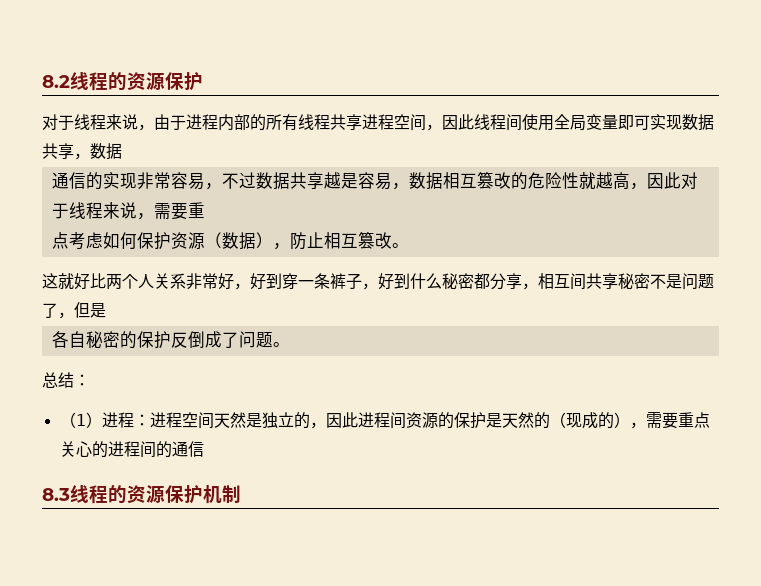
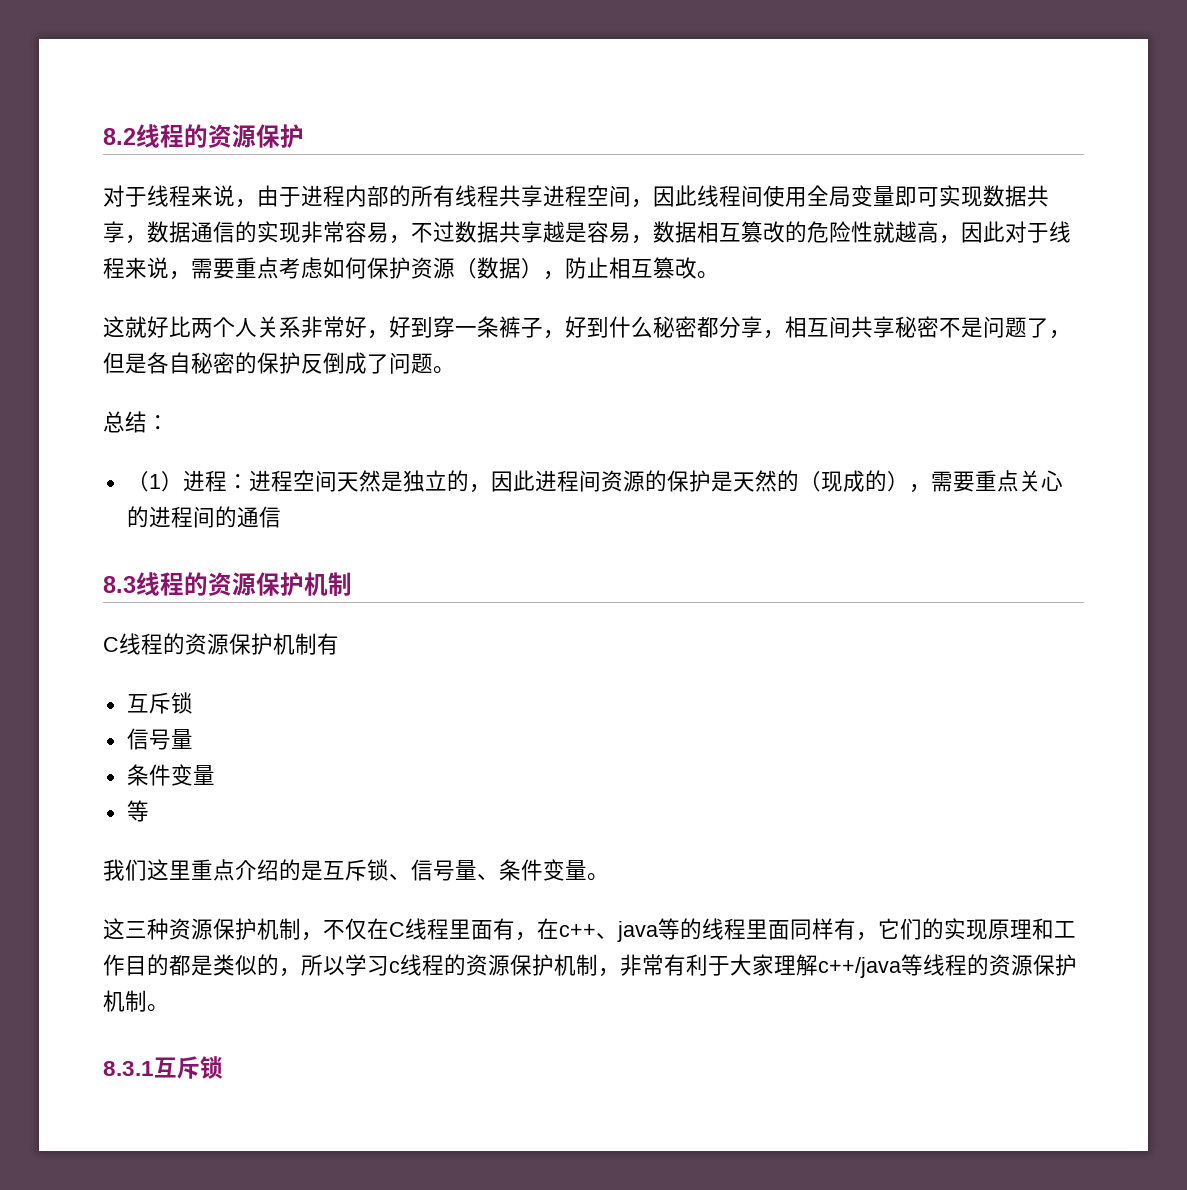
- 对于线程来说，由于进程内部的所有线程共享进程空间，因此线程间使用全局变量即可实现数据共享，数据
- 通信的实现非常容易，不过数据共享越是容易，数据相互篡改的危险性就越高，因此对于线程来说，需要重
- 点考虑如何保护资源（数据），防止相互篡改。
+ 对于线程来说，由于进程内部的所有线程共享进程空间，因此线程间使用全局变量即可实现数据共享，数据通信的实现非常容易，不过数据共享越是容易，数据相互篡改的危险性就越高，因此对于线程来说，需要重点考虑如何保护资源（数据），防止相互篡改。
- 这就好比两个人关系非常好，好到穿一条裤子，好到什么秘密都分享，相互间共享秘密不是问题了，但是
- 各自秘密的保护反倒成了问题。
+ 这就好比两个人关系非常好，好到穿一条裤子，好到什么秘密都分享，相互间共享秘密不是问题了，但是各自秘密的保护反倒成了问题。
+ C线程的资源保护机制有
+ 互斥锁
+ 信号量
+ 条件变量
+ 等
+ 我们这里重点介绍的是互斥锁、信号量、条件变量。
+ 这三种资源保护机制，不仅在C线程里面有，在c++、java等的线程里面同样有，它们的实现原理和工作目的都是类似的，所以学习c线程的资源保护机制，非常有利于大家理解c++/java等线程的资源保护机制。
+ 8.3.1互斥锁

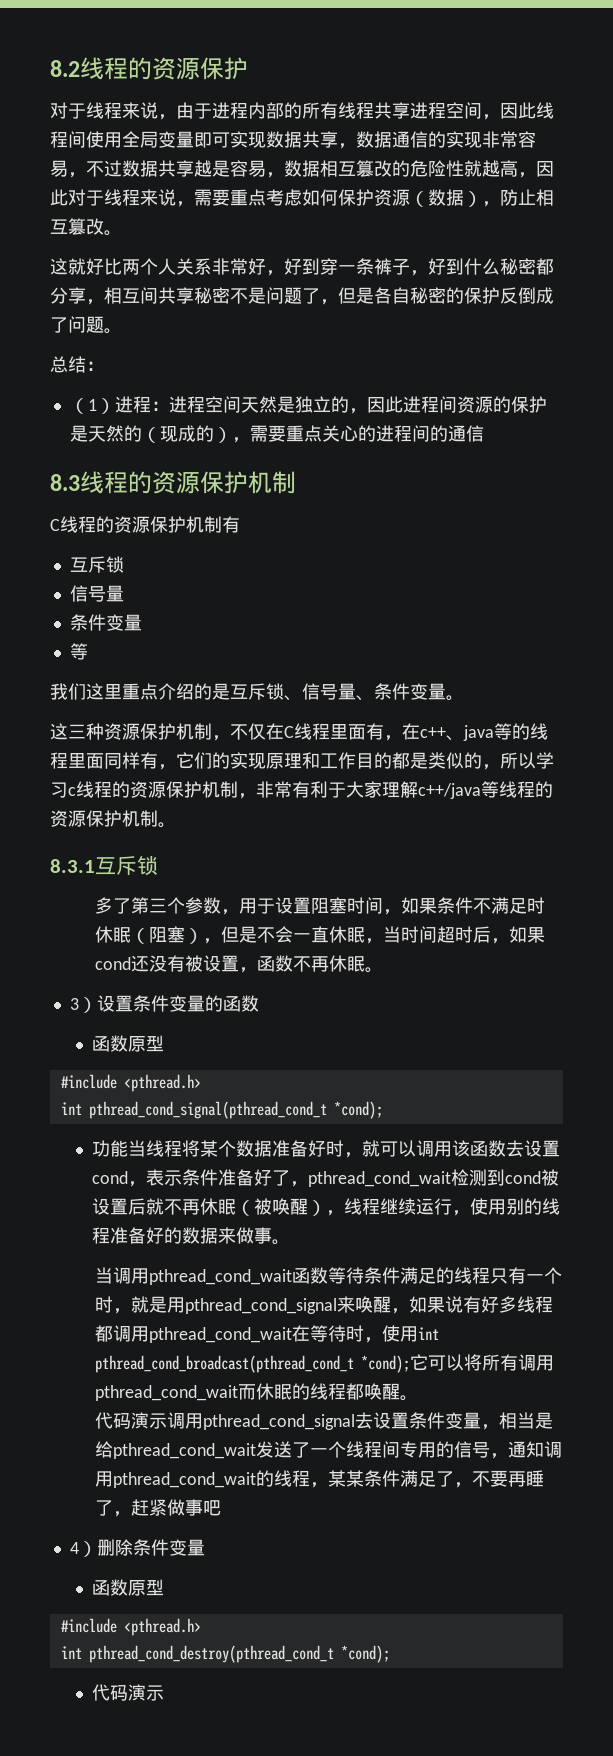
+ 多了第三个参数，用于设置阻塞时间，如果条件不满足时休眠（阻塞），但是不会一直休眠，当时间超时后，如果cond还没有被设置，函数不再休眠。
+ 3）设置条件变量的函数
+ 函数原型
+ #include <pthread.h>
+ int pthread_cond_signal(pthread_cond_t *cond);
+ 功能当线程将某个数据准备好时，就可以调用该函数去设置cond，表示条件准备好了，pthread_cond_wait检测到cond被设置后就不再休眠（被唤醒），线程继续运行，使用别的线程准备好的数据来做事。
+ 当调用pthread_cond_wait函数等待条件满足的线程只有一个时，就是用pthread_cond_signal来唤醒，如果说有好多线程都调用pthread_cond_wait在等待时，使用int pthread_cond_broadcast(pthread_cond_t *cond);它可以将所有调用pthread_cond_wait而休眠的线程都唤醒。
+ 代码演示调用pthread_cond_signal去设置条件变量，相当是给pthread_cond_wait发送了一个线程间专用的信号，通知调用pthread_cond_wait的线程，某某条件满足了，不要再睡了，赶紧做事吧
+ 4）删除条件变量
+ 函数原型
+ #include <pthread.h>
+ int pthread_cond_destroy(pthread_cond_t *cond);
+ 代码演示

